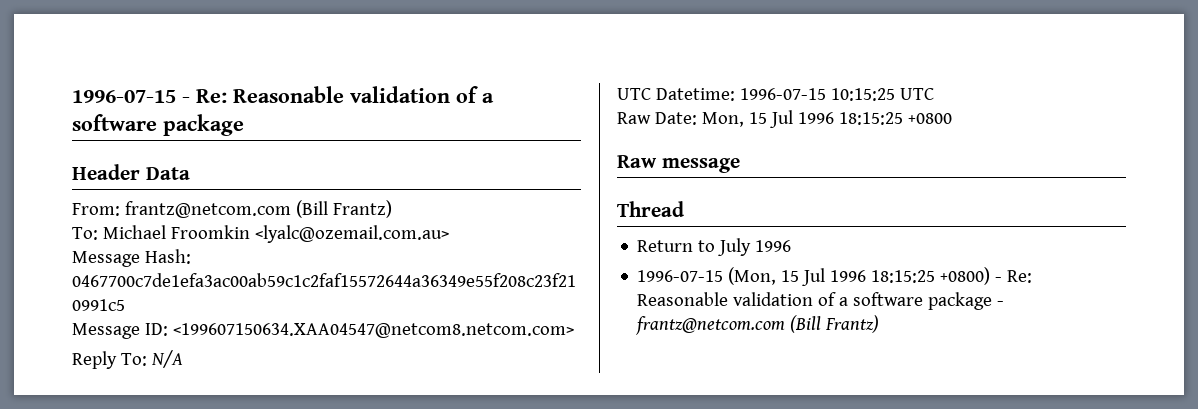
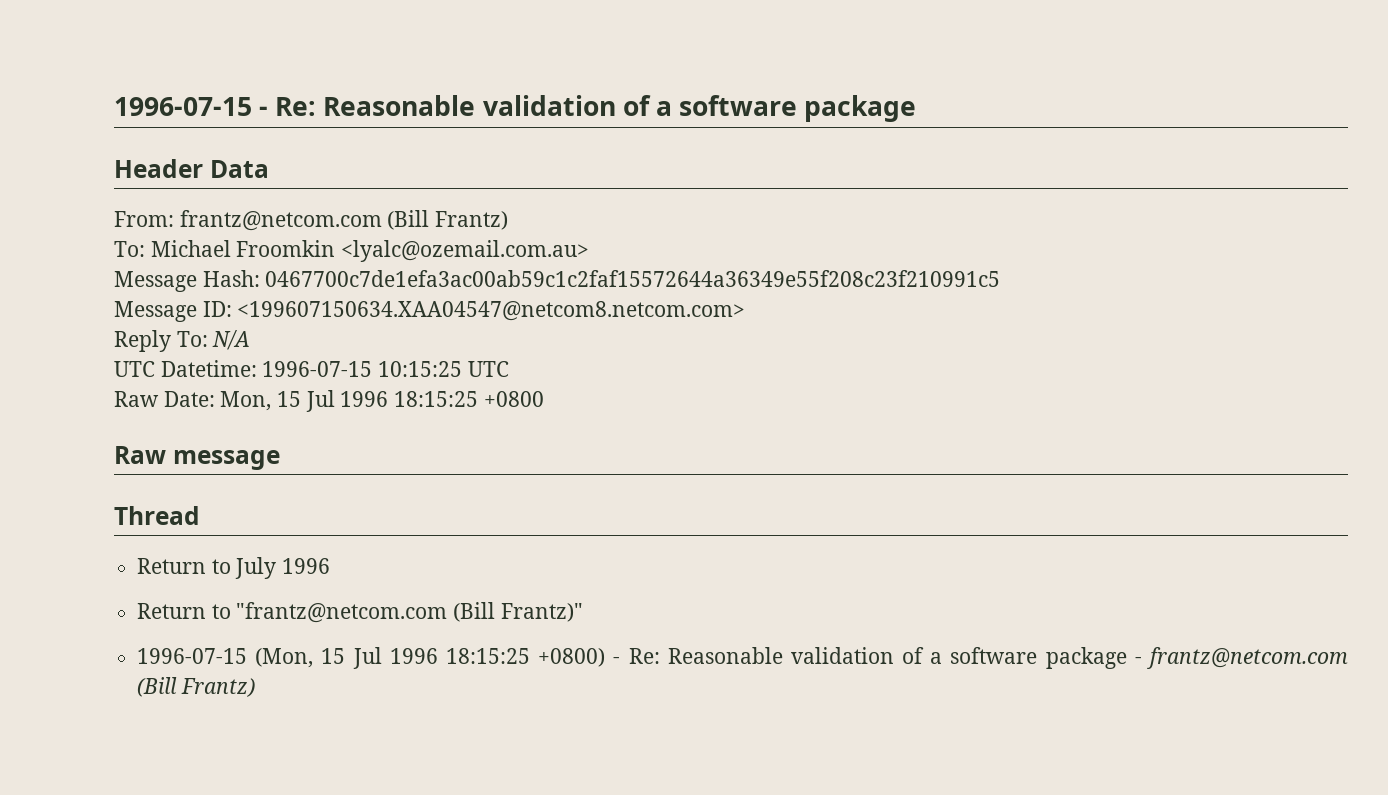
+ Return to "frantz@netcom.com (Bill Frantz)"

